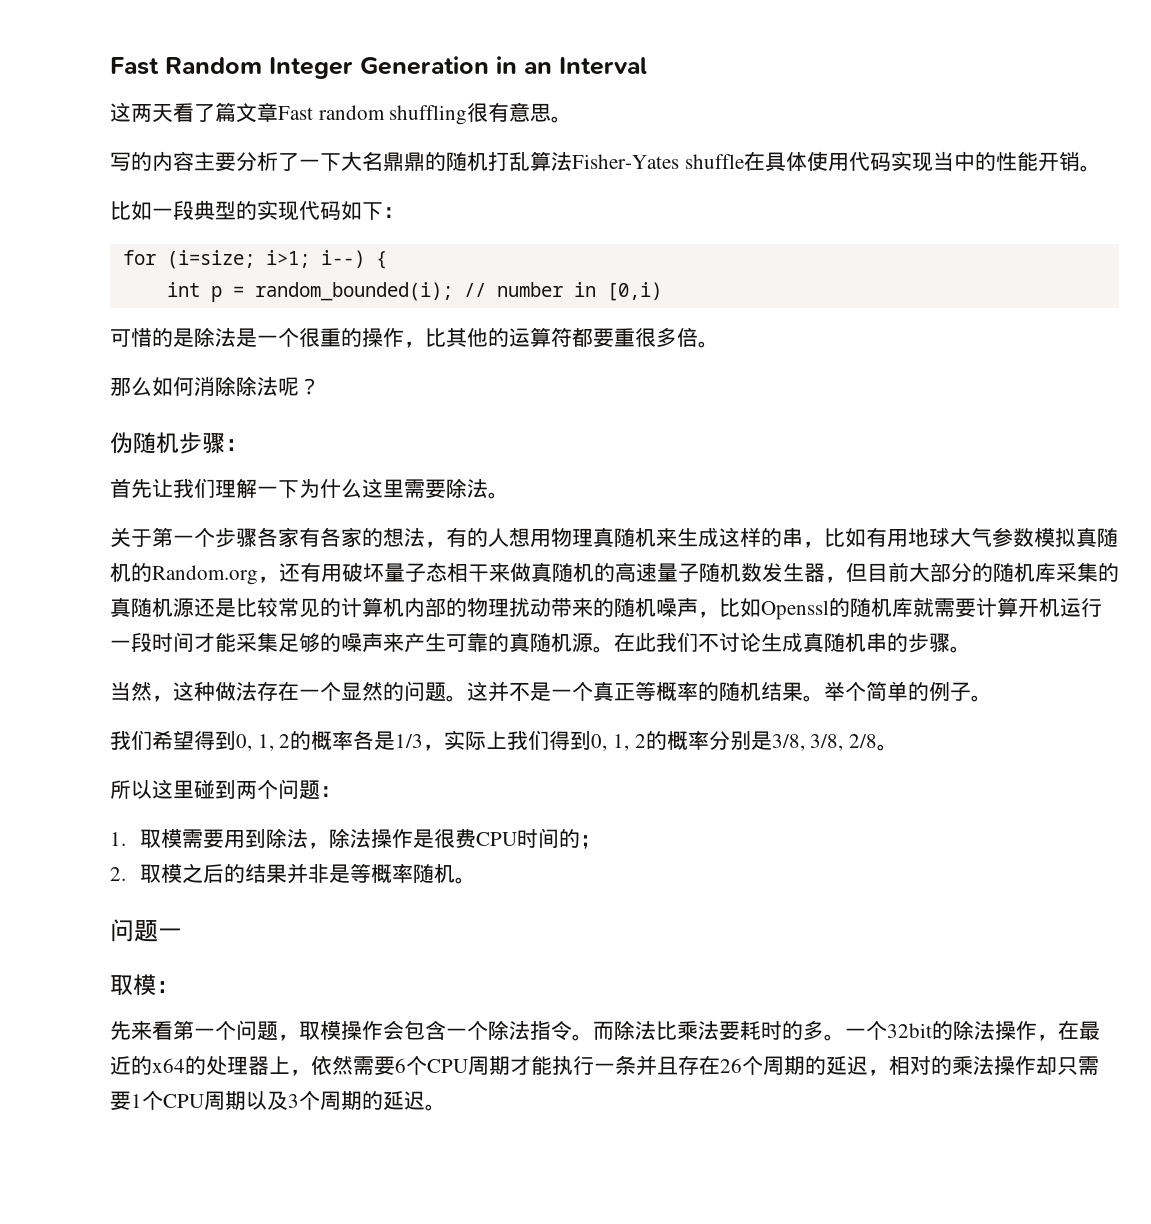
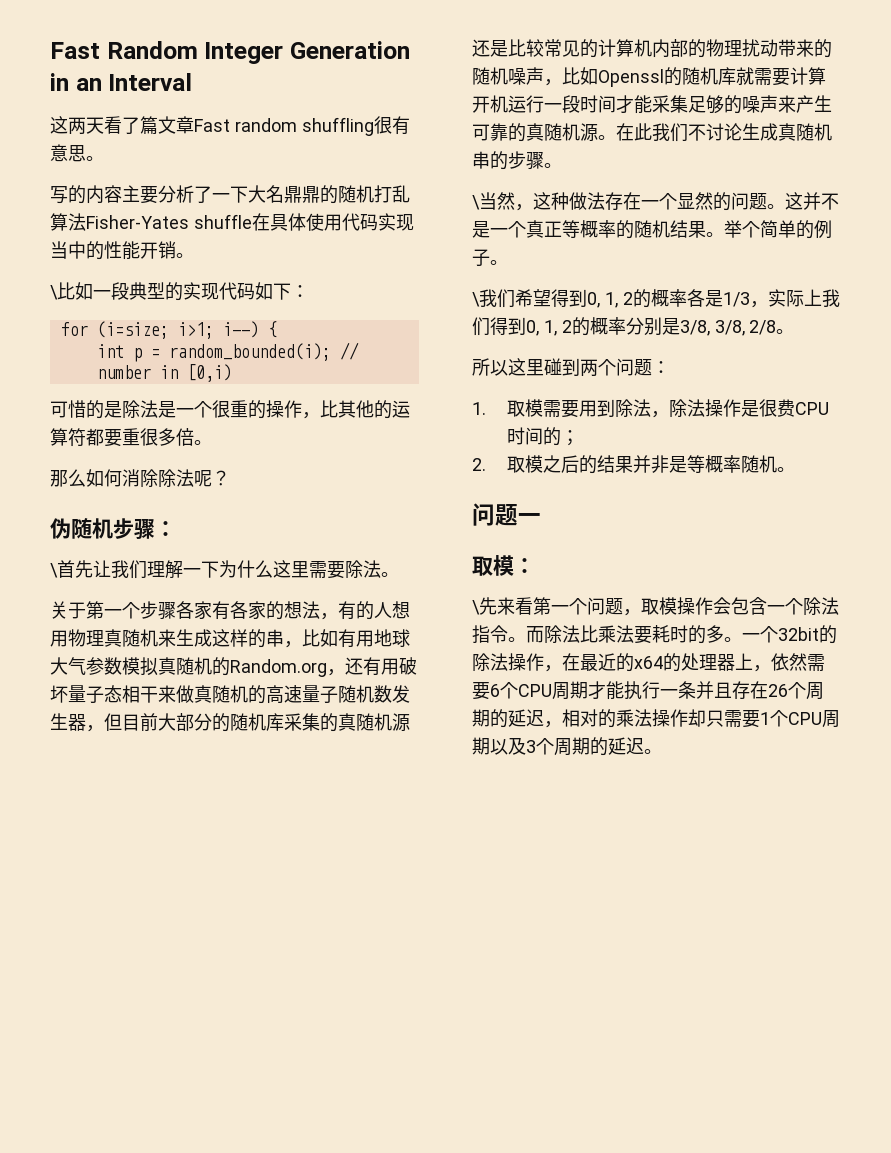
- 比如一段典型的实现代码如下：
+ \比如一段典型的实现代码如下：
- 首先让我们理解一下为什么这里需要除法。
+ \首先让我们理解一下为什么这里需要除法。
- 当然，这种做法存在一个显然的问题。
+ \当然，这种做法存在一个显然的问题。
- 我们希望得到0, 1, 2的概率各是1/3，实际上我们得到0, 1, 2的概率分别是3/8, 3/8, 2/8。
+ \我们希望得到0, 1, 2的概率各是1/3，实际上我们得到0, 1, 2的概率分别是3/8, 3/8, 2/8。
- 先来看第一个问题，取模操作会包含一个除法指令。
+ \先来看第一个问题，取模操作会包含一个除法指令。

